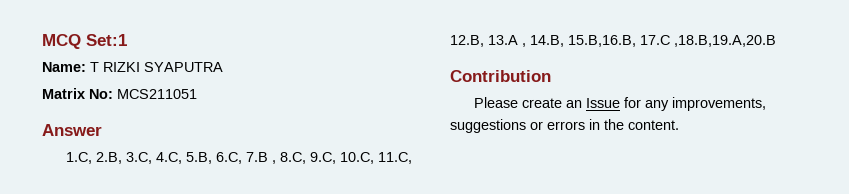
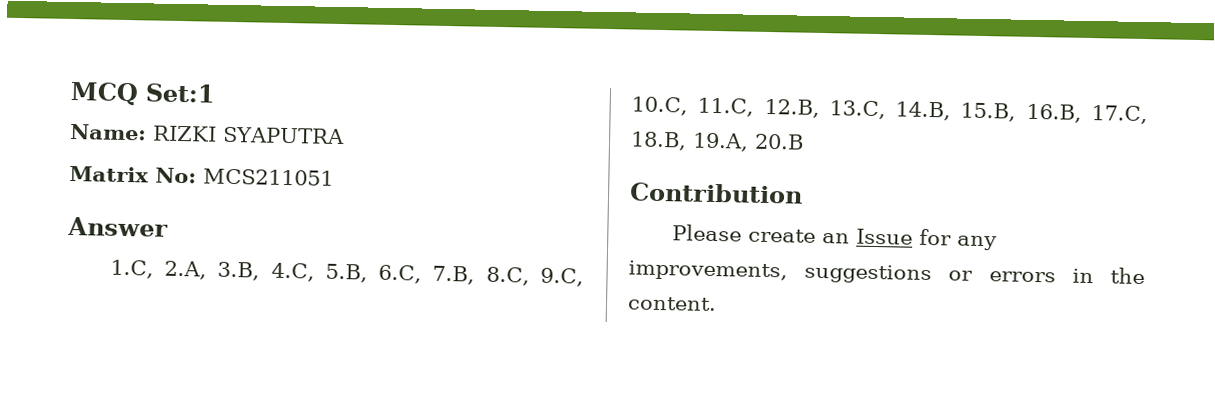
- Name: T RIZKI SYAPUTRA
+ Name: RIZKI SYAPUTRA
- 1.C, 2.B, 3.C, 4.C, 5.B, 6.C, 7.B , 8.C, 9.C, 10.C, 11.C, 12.B, 13.A , 14.B, 15.B,16.B, 17.C ,18.B,19.A,20.B
+ 1.C, 2.A, 3.B, 4.C, 5.B, 6.C, 7.B, 8.C, 9.C, 10.C, 11.C, 12.B, 13.C, 14.B, 15.B, 16.B, 17.C, 18.B, 19.A, 20.B

